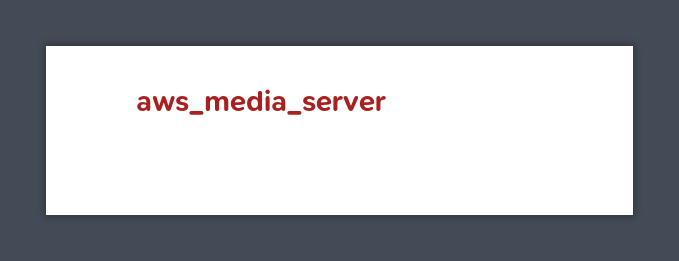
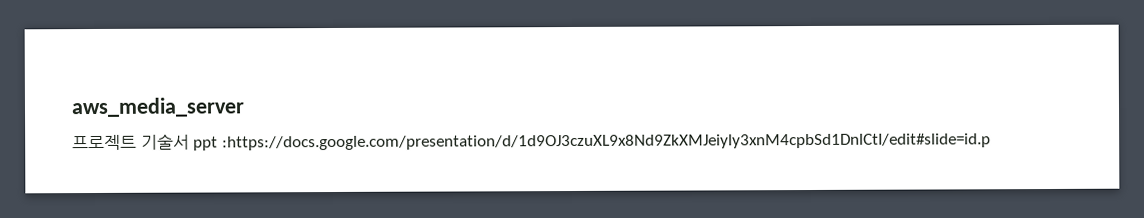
+ 프로젝트 기술서 ppt :https://docs.google.com/presentation/d/1d9OJ3czuXL9x8Nd9ZkXMJeiyly3xnM4cpbSd1DnlCtI/edit#slide=id.p

